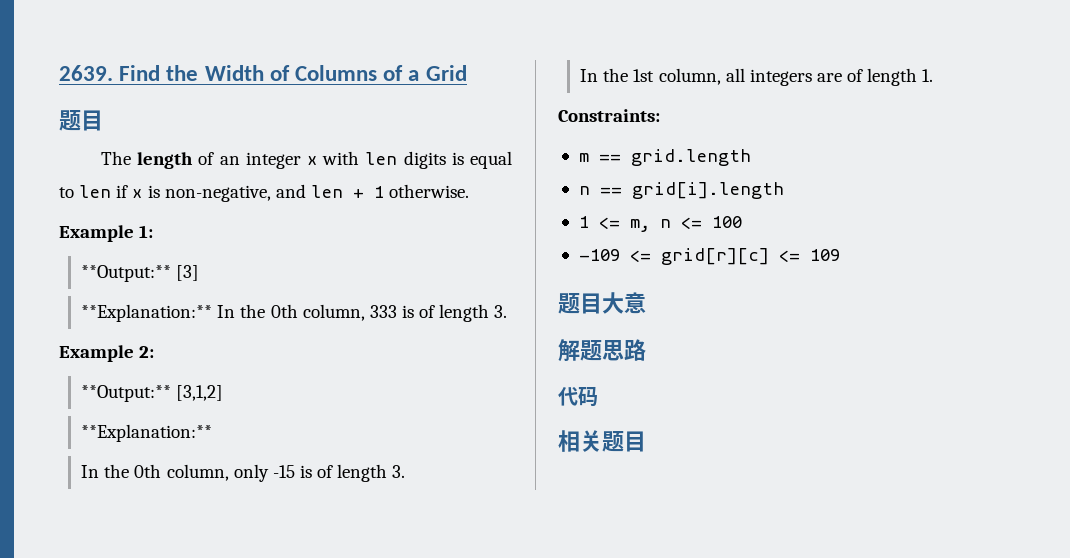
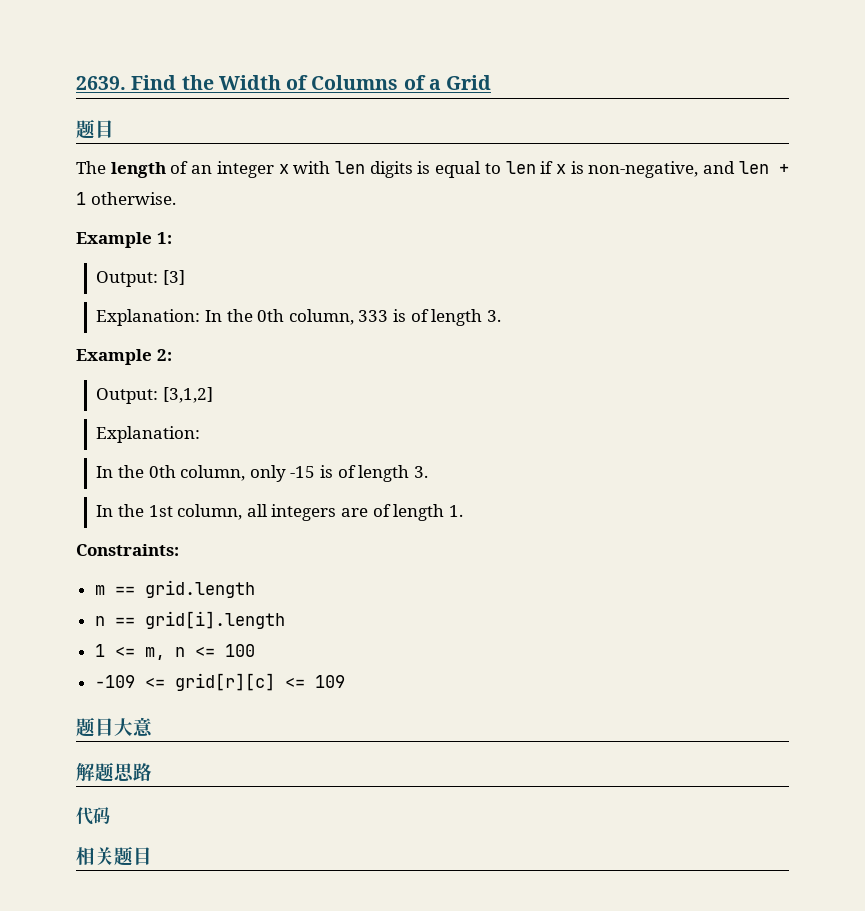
- **Output:** [3]
+ Output: [3]
- **Explanation:** In the 0th column, 333 is of length 3.
+ Explanation: In the 0th column, 333 is of length 3.
- **Output:** [3,1,2]
- **Explanation:**
+ Output: [3,1,2]
+ Explanation:

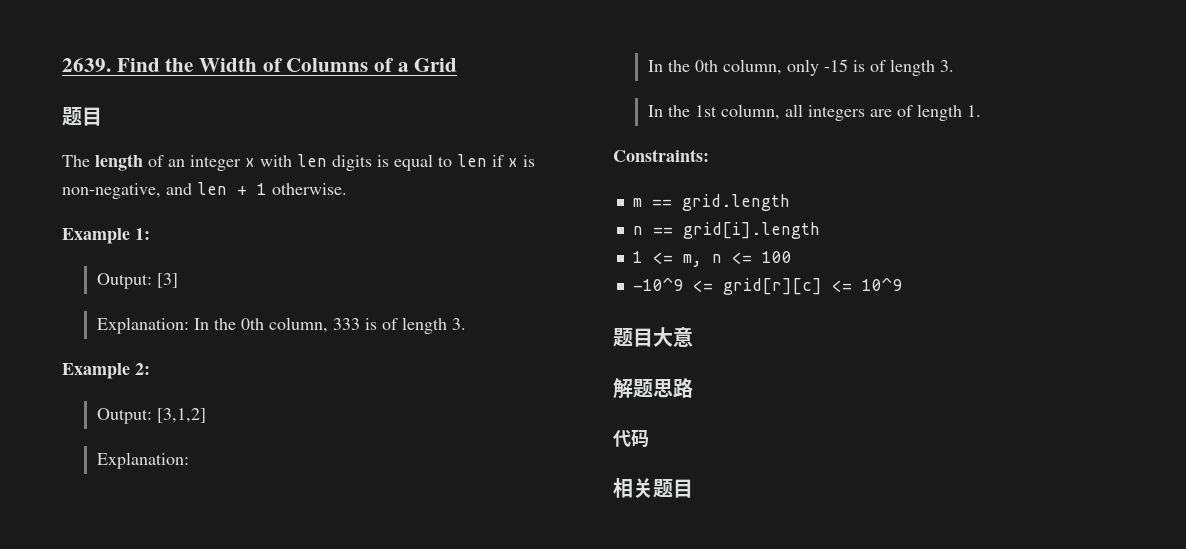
- -109 <= grid[r][c] <= 109
+ -10^9 <= grid[r][c] <= 10^9

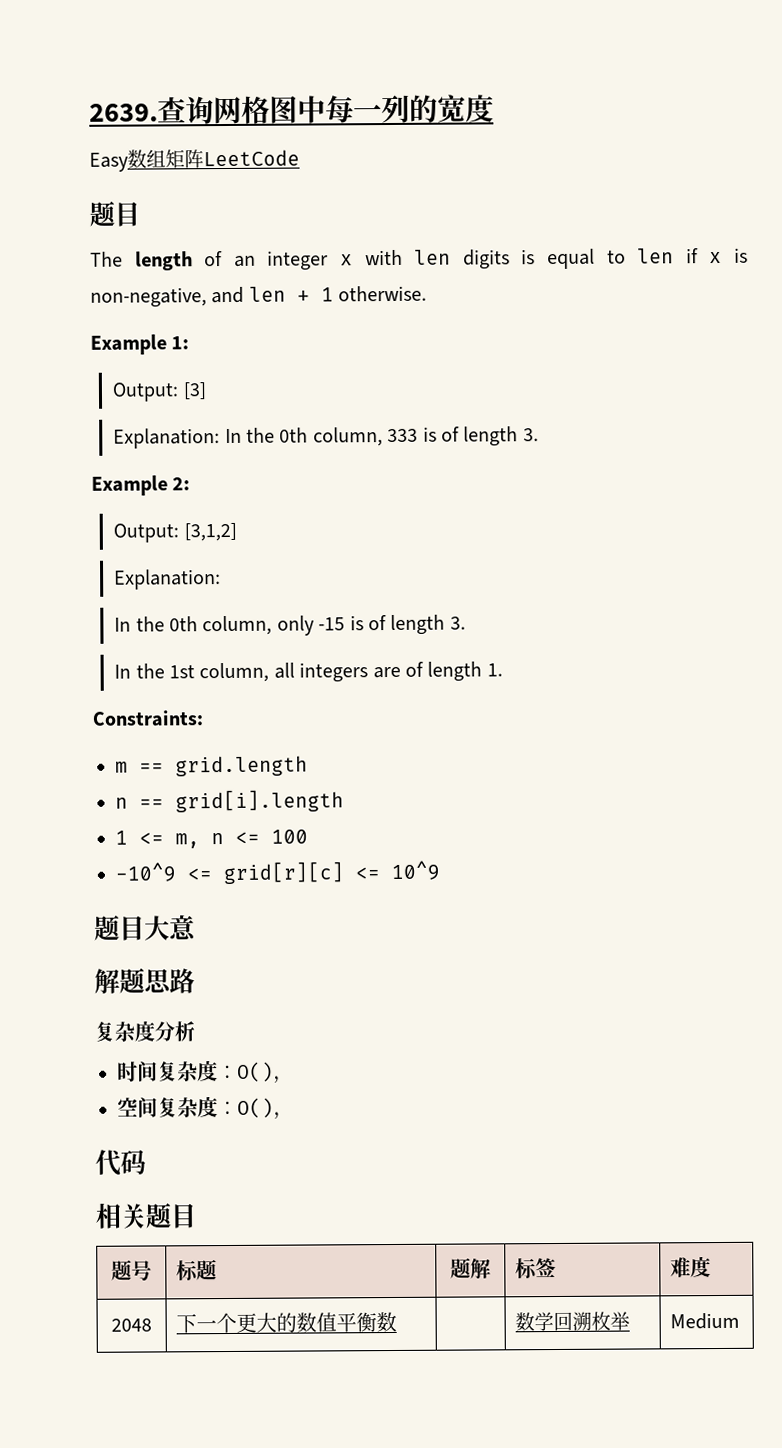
- Find the Width of Columns of a Grid
+ 查询网格图中每一列的宽度
+ Easy数组矩阵LeetCode
+ 复杂度分析
+ 时间复杂度：O()，
+ 空间复杂度：O()，
  代码
  相关题目
+ 题号 | 标题 | 题解 | 标签 | 难度
+ 2048 | 下一个更大的数值平衡数 | | 数学回溯枚举 | Medium

